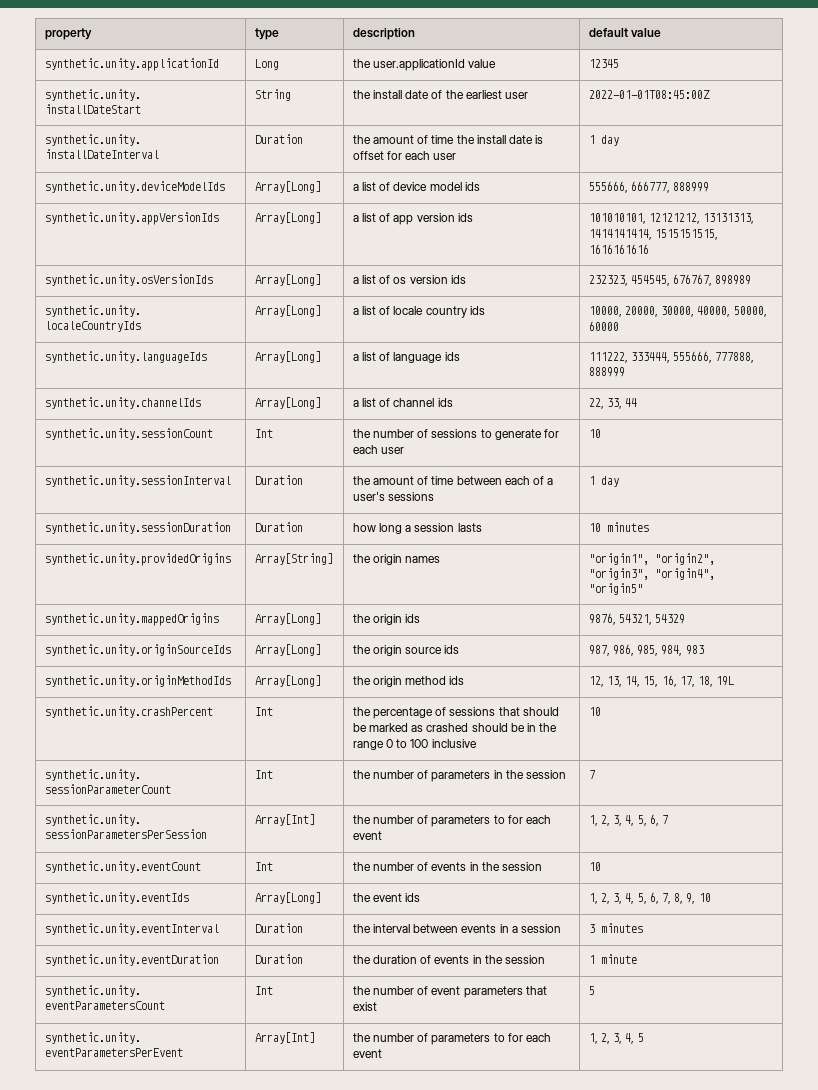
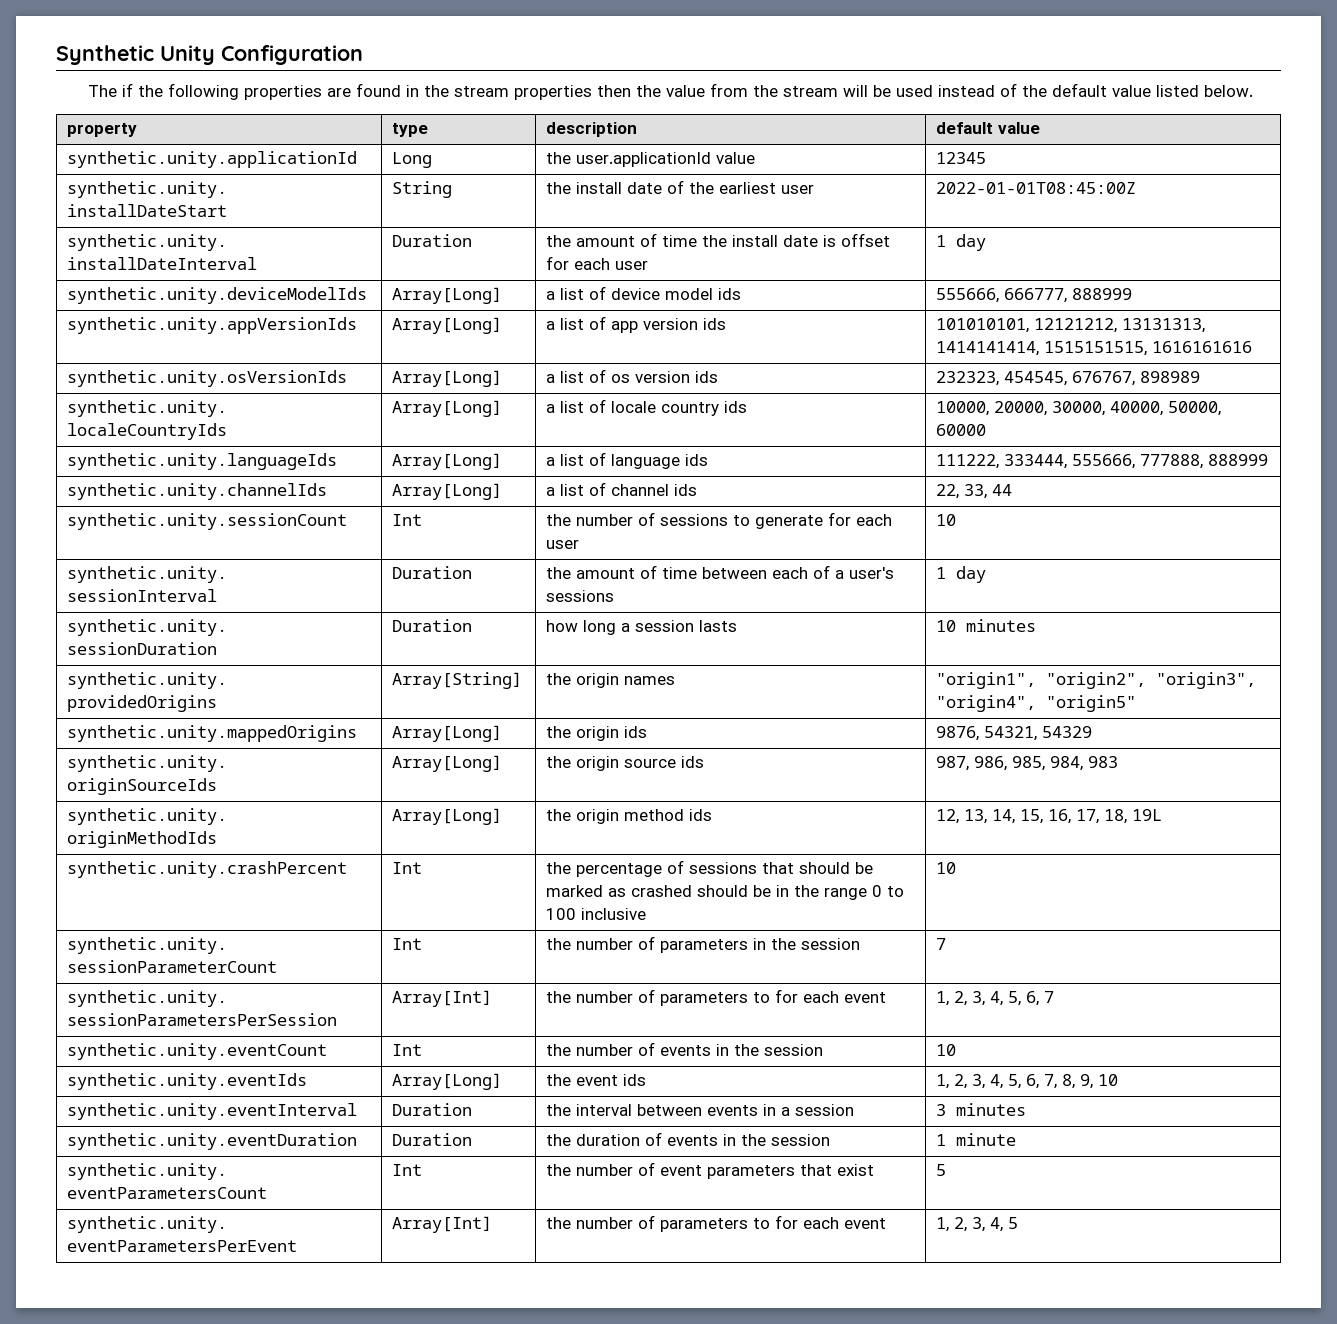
+ Synthetic Unity Configuration
+ The if the following properties are found in the stream properties then the value from the stream will be used instead of the default value listed below.

